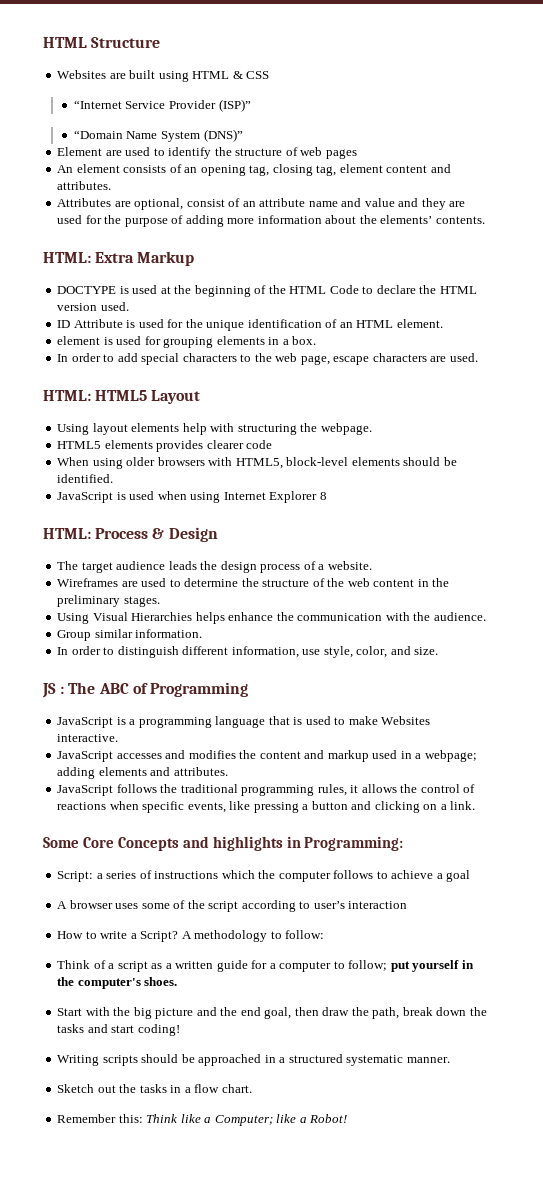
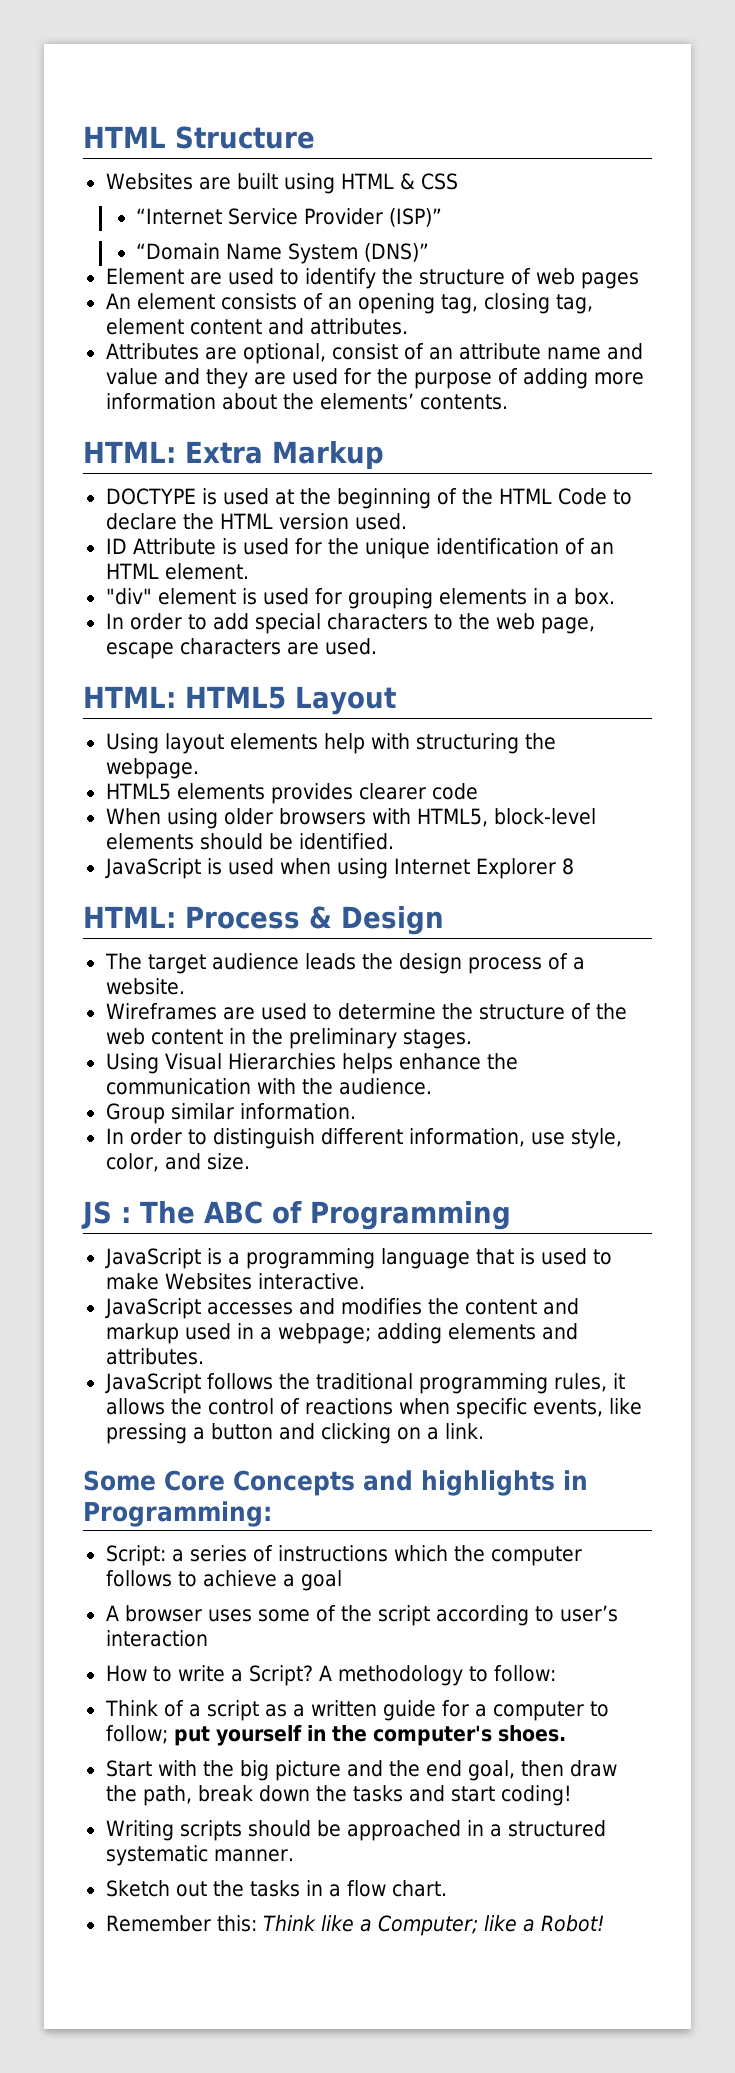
- element is used for grouping elements in a box.
+ "div" element is used for grouping elements in a box.

